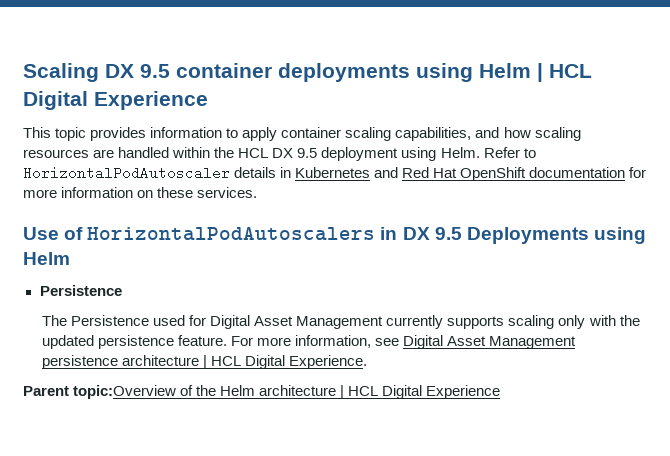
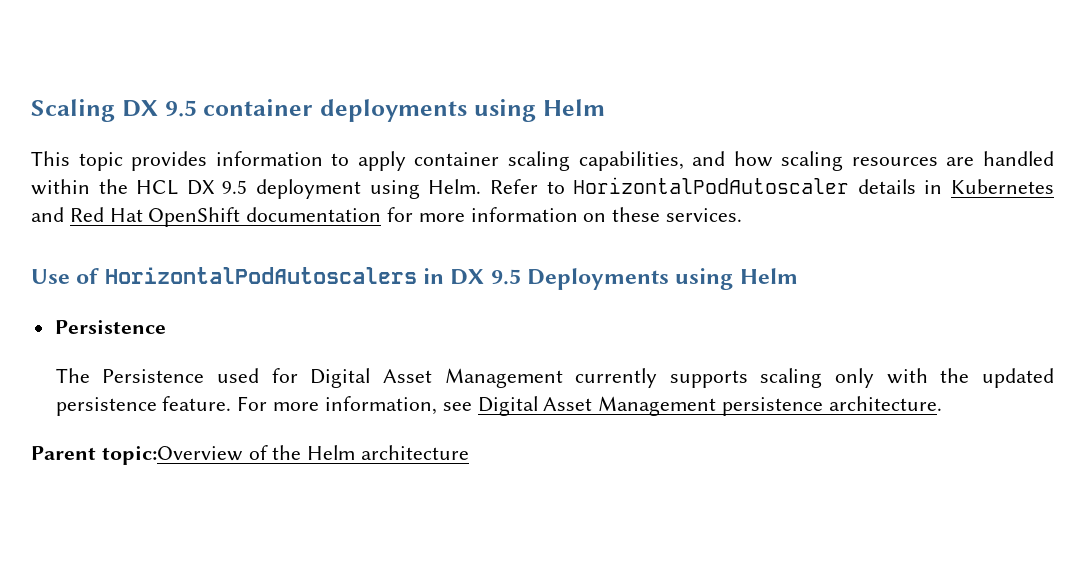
- Scaling DX 9.5 container deployments using Helm | HCL Digital Experience
+ Scaling DX 9.5 container deployments using Helm
- For more information, see Digital Asset Management persistence architecture | HCL Digital Experience.
+ For more information, see Digital Asset Management persistence architecture.
- Parent topic:Overview of the Helm architecture | HCL Digital Experience
+ Parent topic:Overview of the Helm architecture

